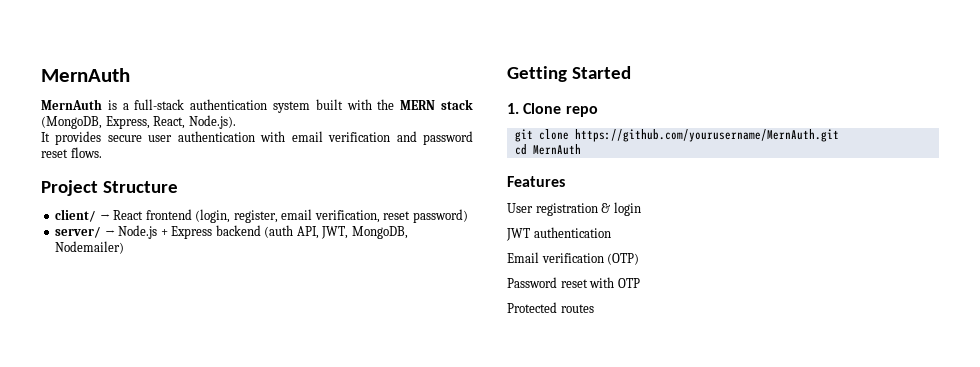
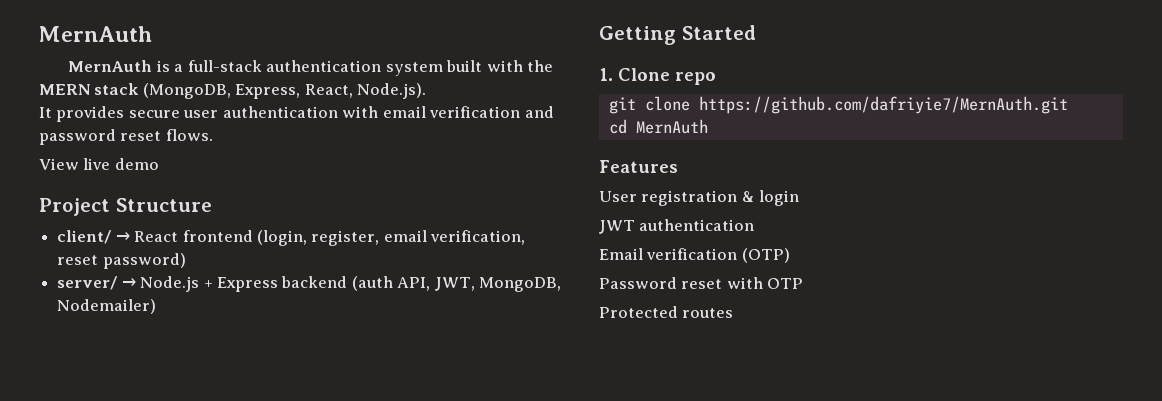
+ View live demo
- git clone https://github.com/yourusername/MernAuth.git
+ git clone https://github.com/dafriyie7/MernAuth.git

